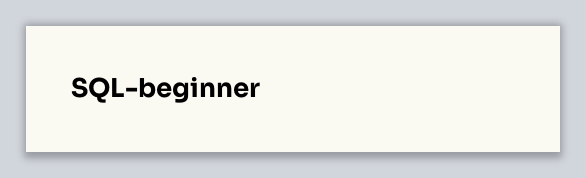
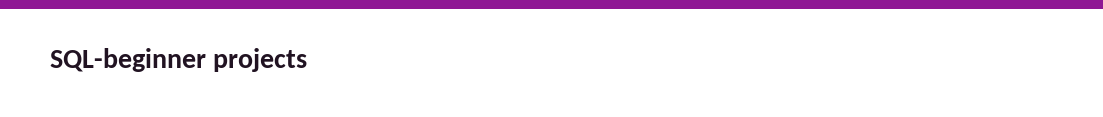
- SQL-beginner
+ SQL-beginner projects

